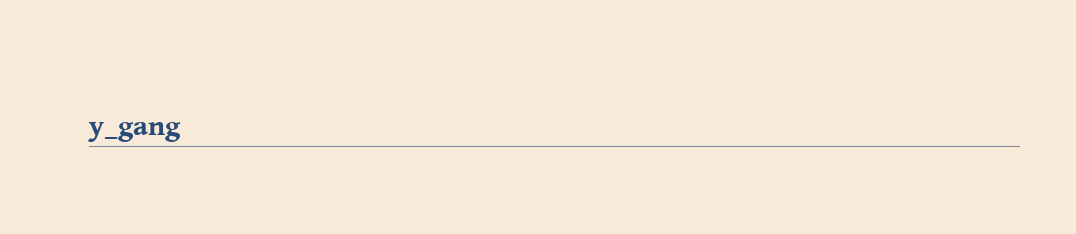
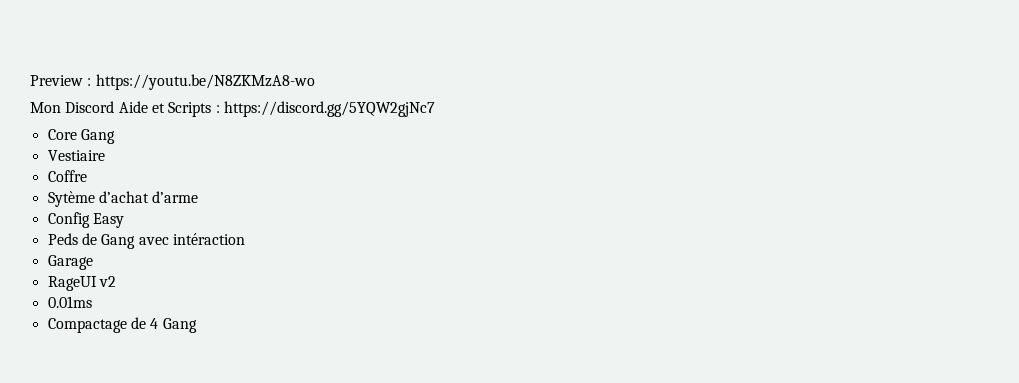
- y_gang
+ Preview : https://youtu.be/N8ZKMzA8-wo
+ Mon Discord Aide et Scripts : https://discord.gg/5YQW2gjNc7
+ Core Gang
+ Vestiaire
+ Coffre
+ Sytème d’achat d’arme
+ Config Easy
+ Peds de Gang avec intéraction
+ Garage
+ RageUI v2
+ 0.01ms
+ Compactage de 4 Gang

